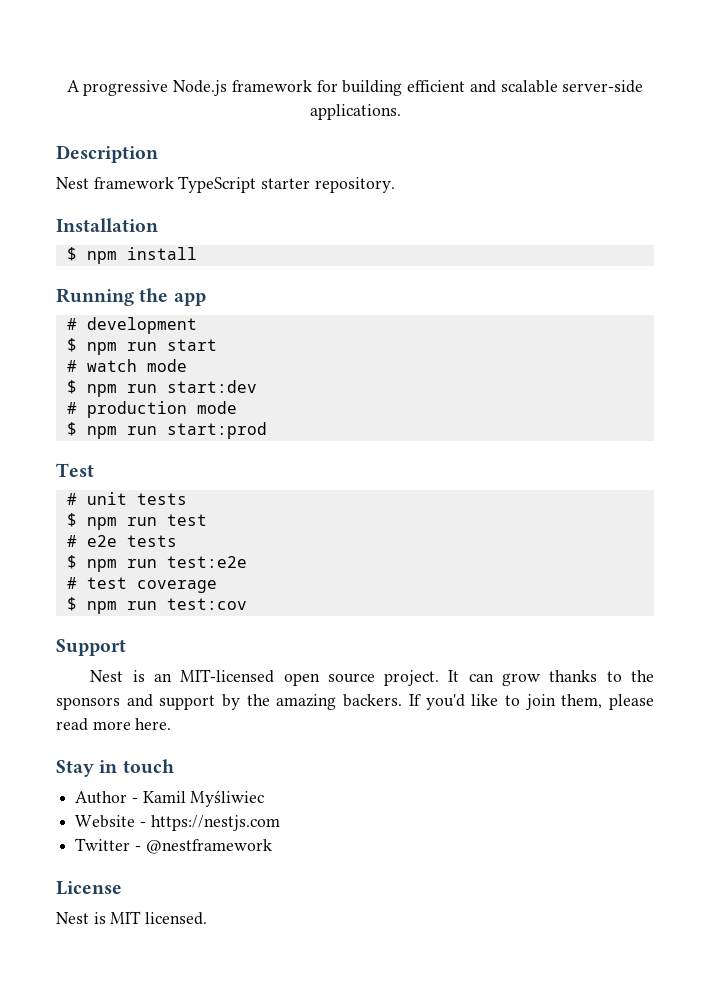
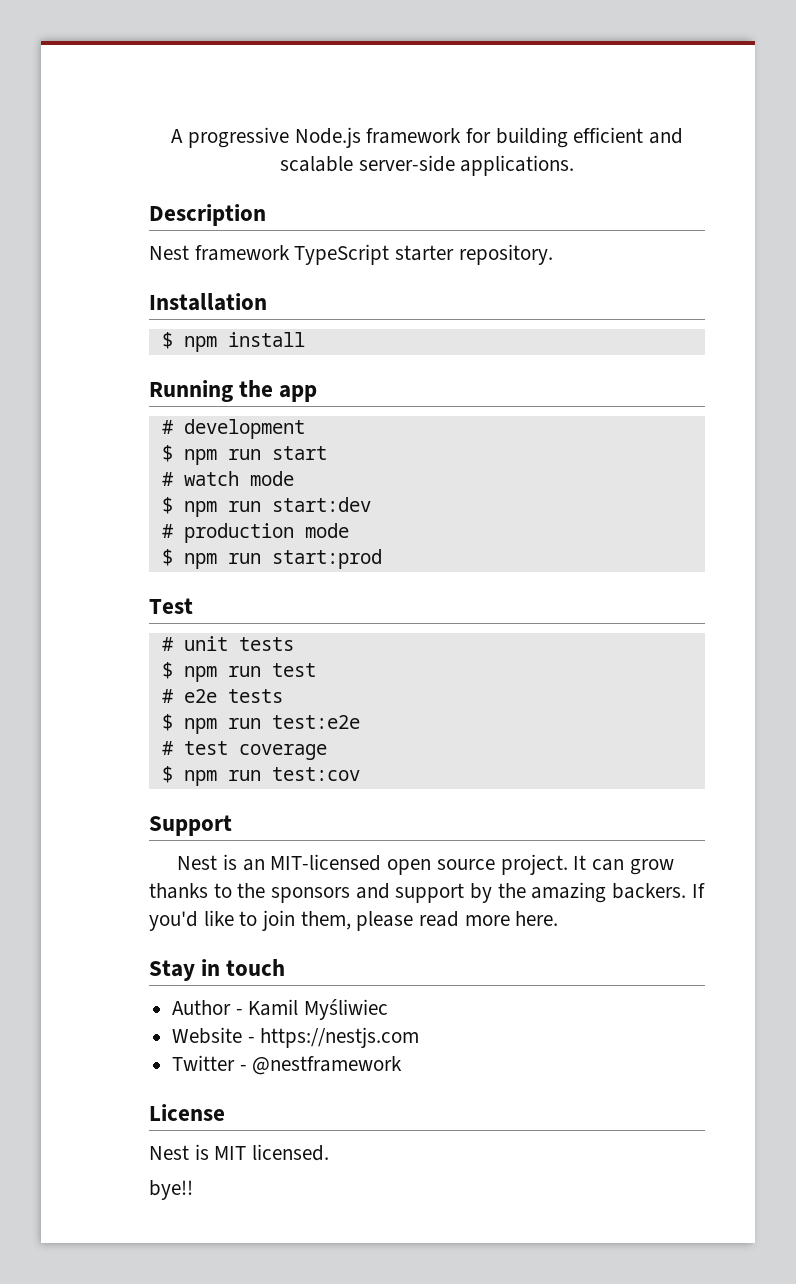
+ bye!!

